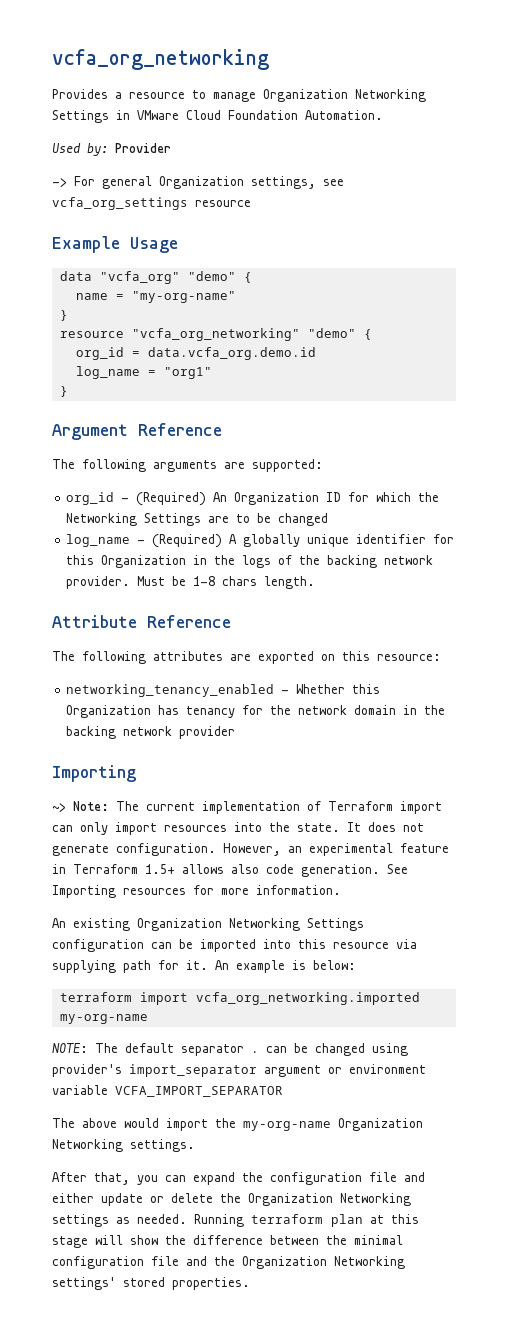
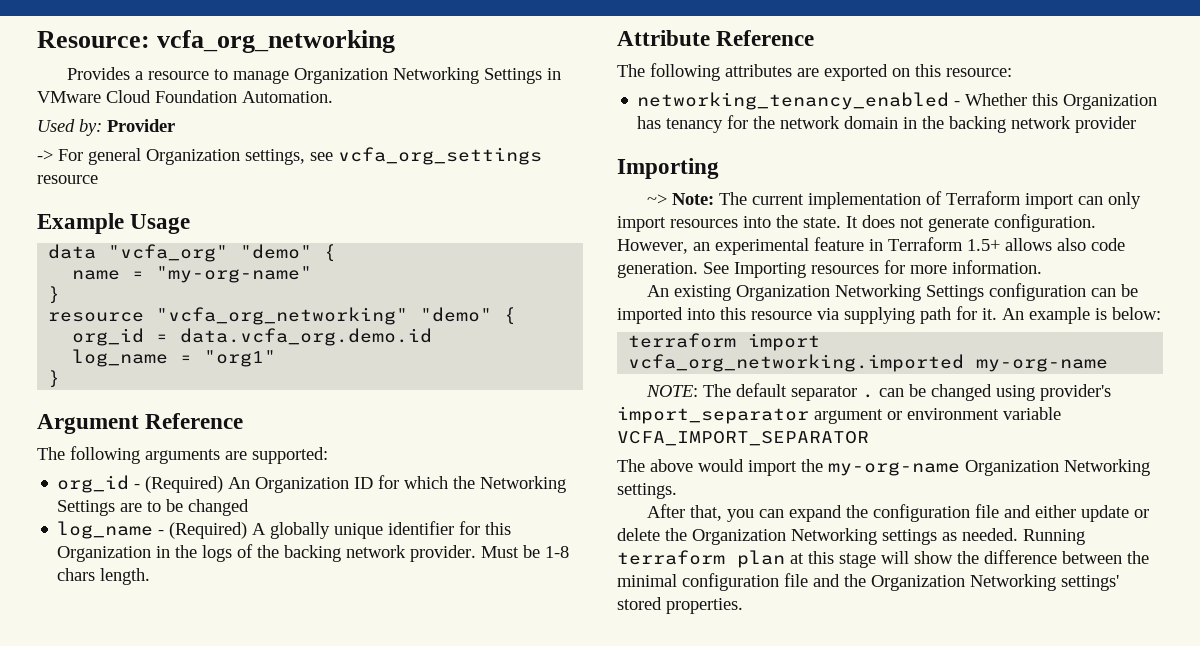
- vcfa_org_networking
+ Resource: vcfa_org_networking

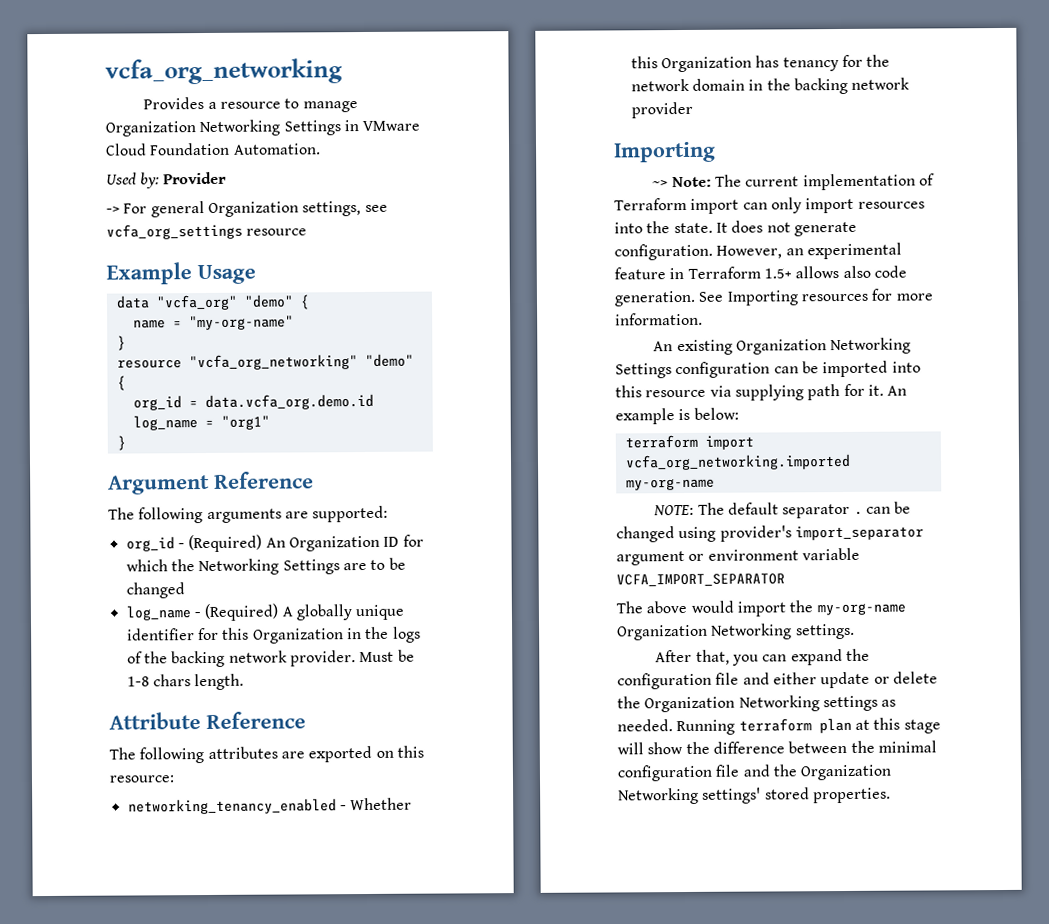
- Resource: vcfa_org_networking
+ vcfa_org_networking

